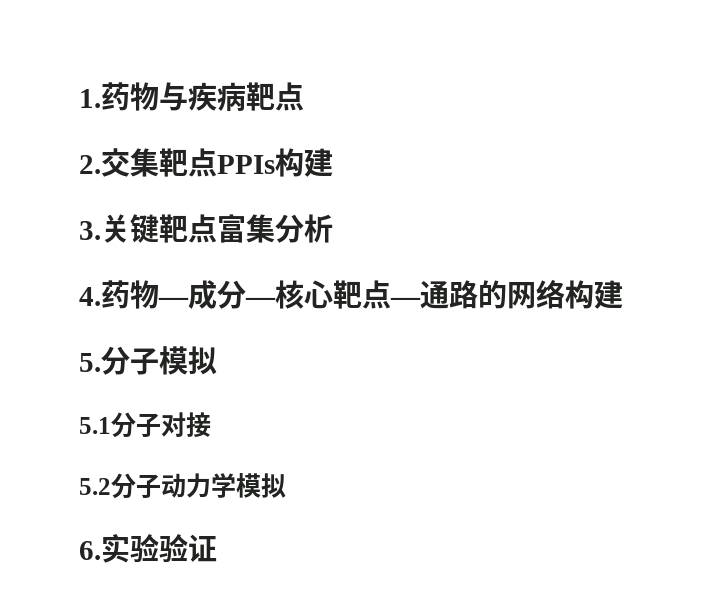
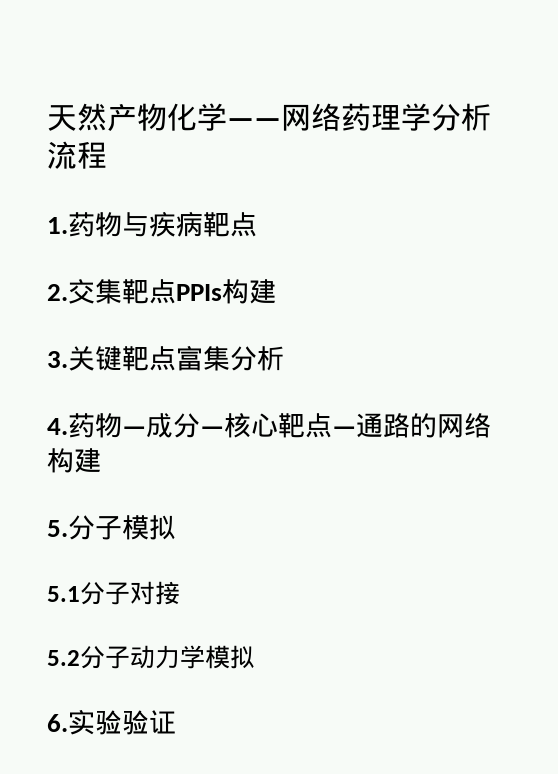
+ 天然产物化学——网络药理学分析流程

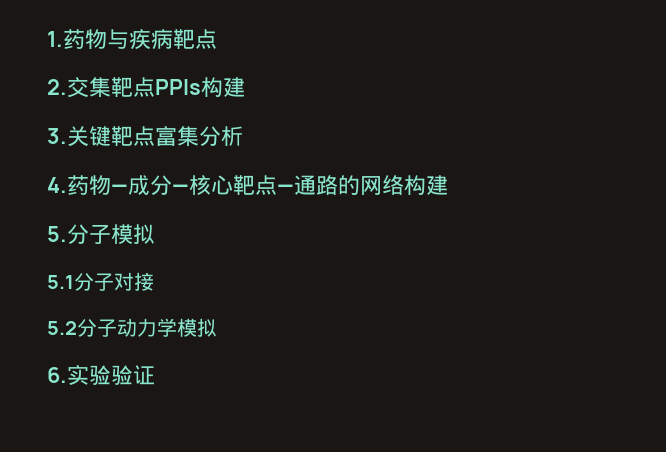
- 天然产物化学——网络药理学分析流程

